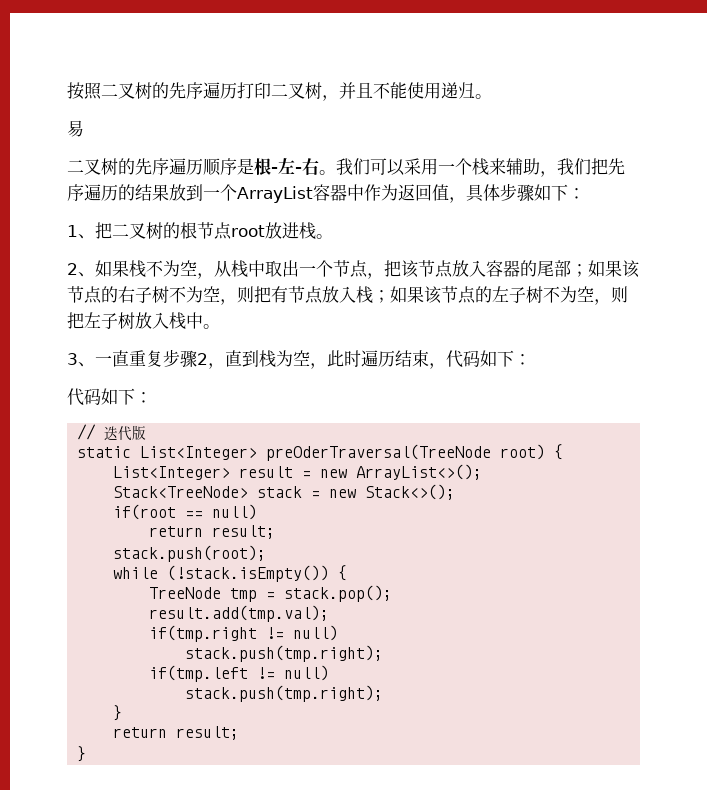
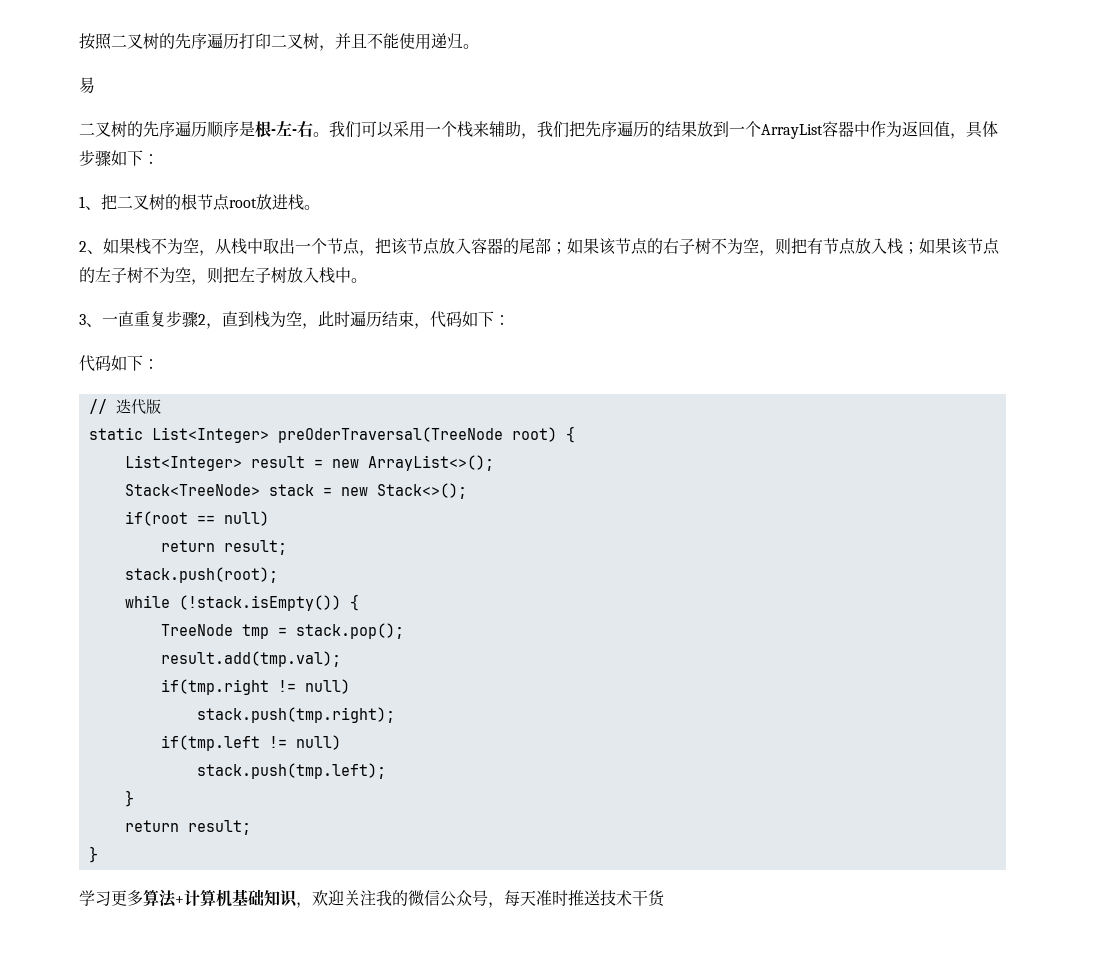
  if(tmp.left != null)
- stack.push(tmp.right);
+ stack.push(tmp.left);
+ 学习更多算法+计算机基础知识，欢迎关注我的微信公众号，每天准时推送技术干货

